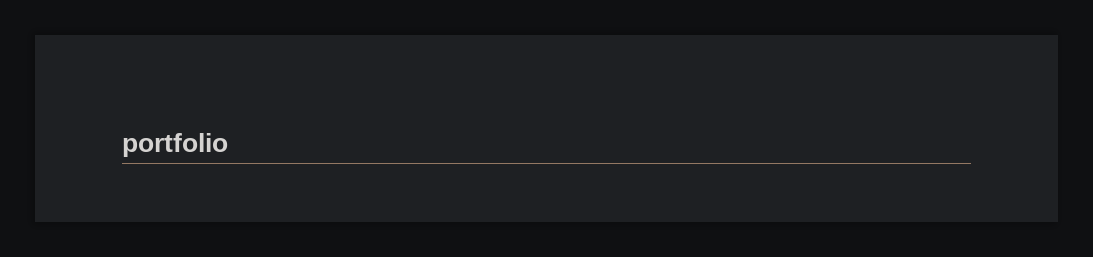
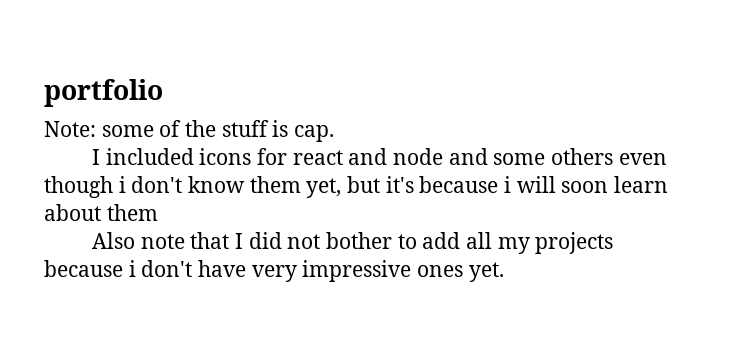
+ Note: some of the stuff is cap.
+ I included icons for react and node and some others even though i don't know them yet, but it's because i will soon learn about them
+ Also note that I did not bother to add all my projects because i don't have very impressive ones yet.

